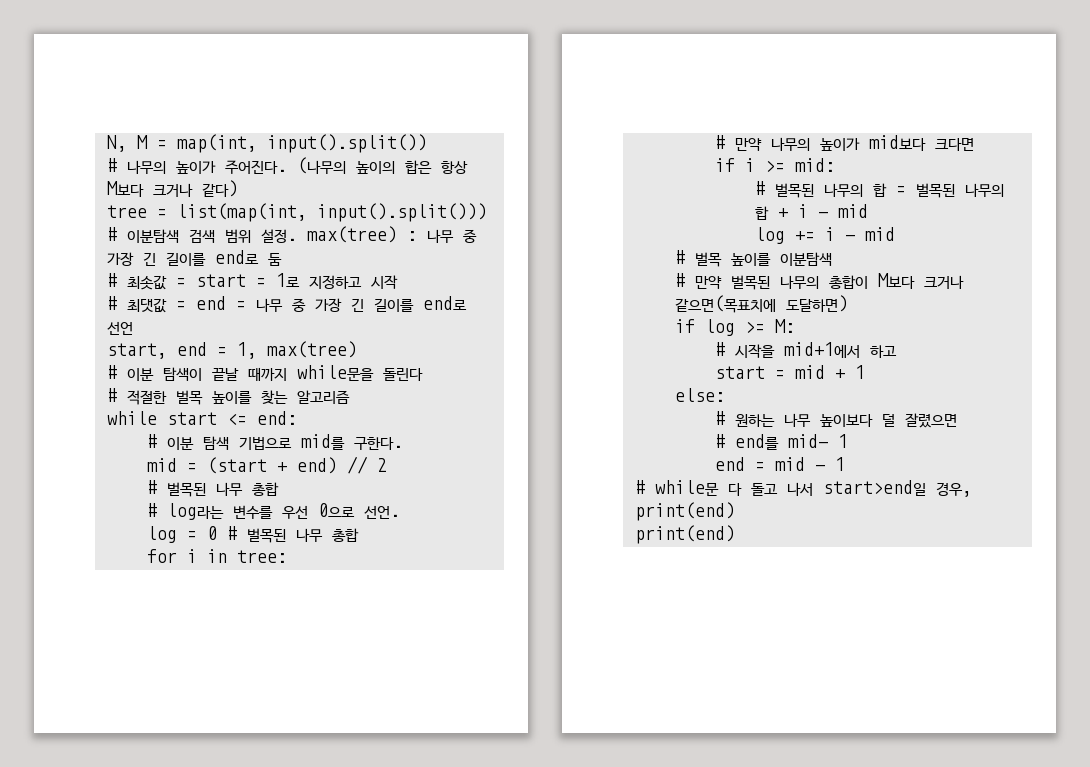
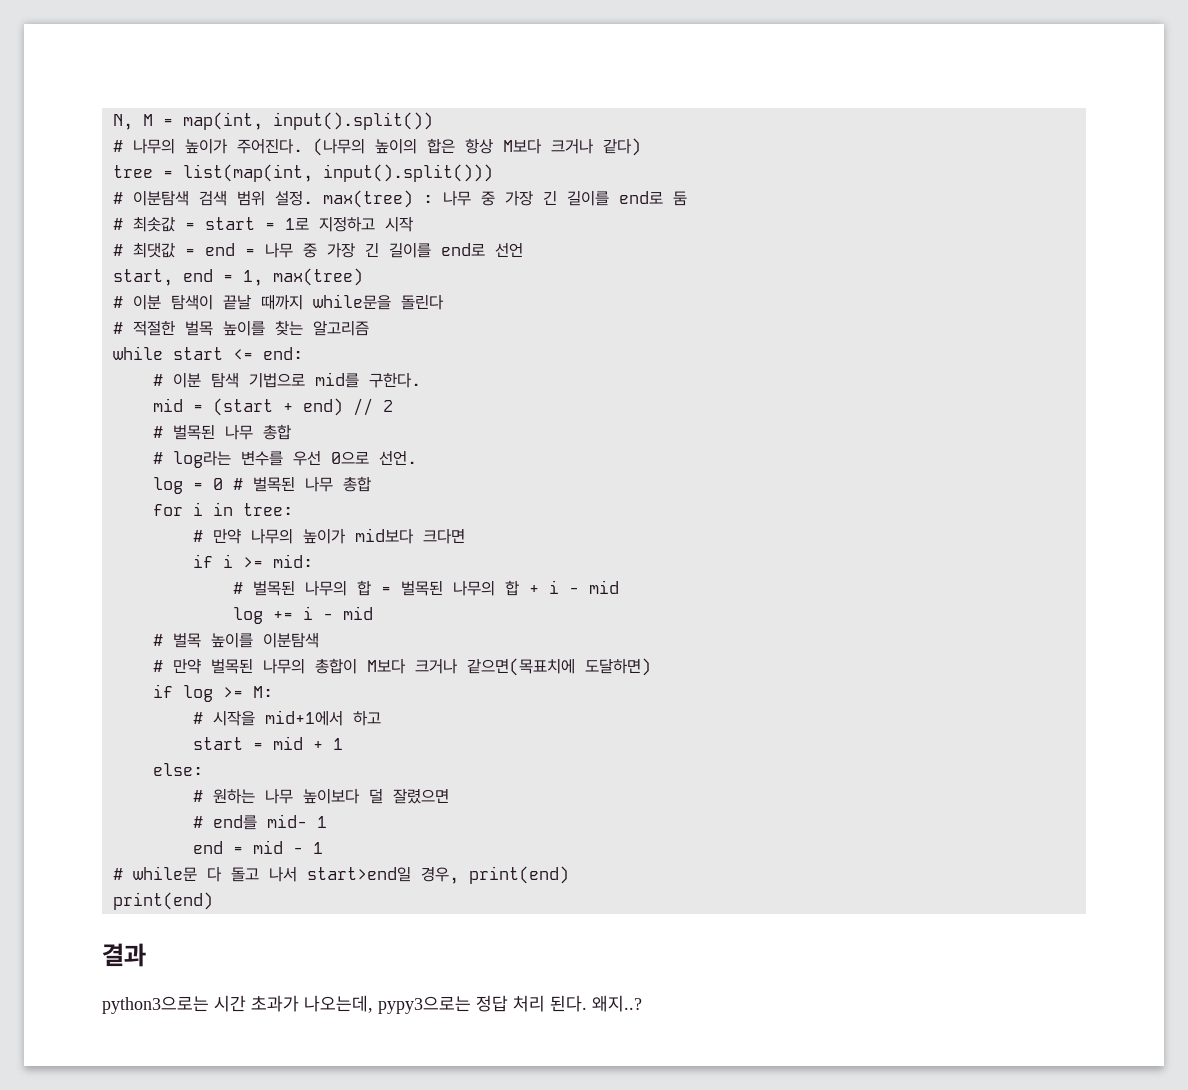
+ 결과
+ python3으로는 시간 초과가 나오는데, pypy3으로는 정답 처리 된다. 왜지..?

